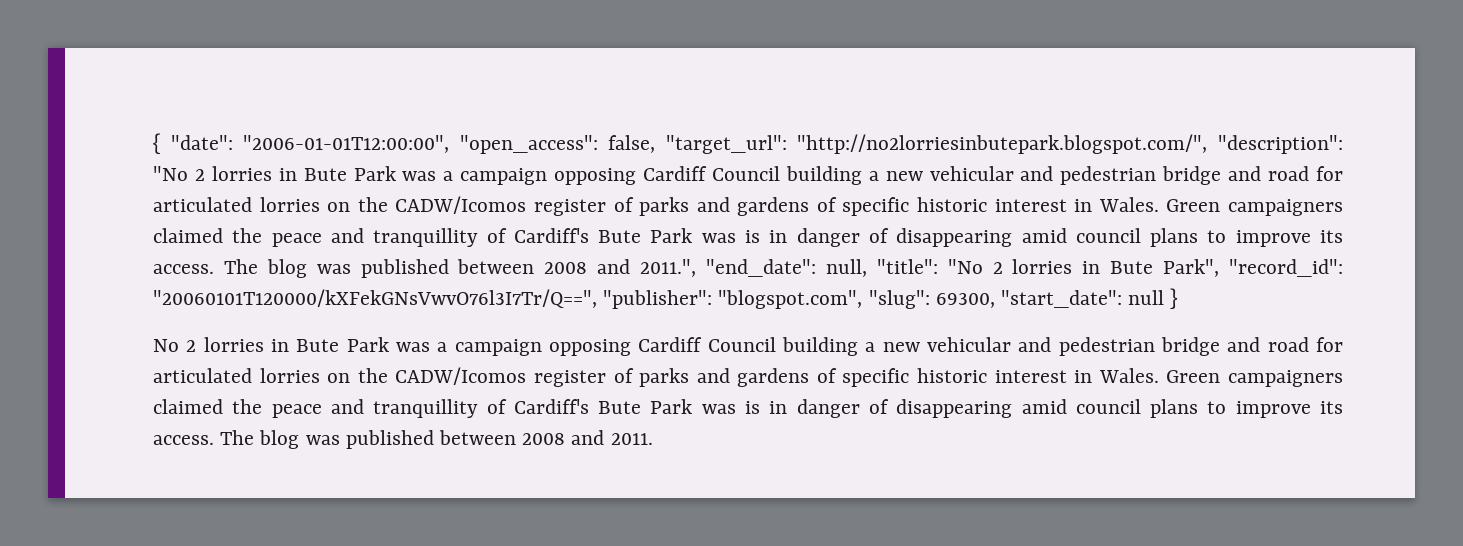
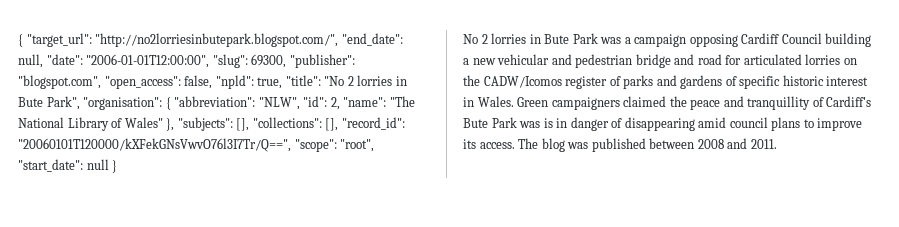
- { "date": "2006-01-01T12:00:00", "open_access": false, "target_url": "http://no2lorriesinbutepark.blogspot.com/", "description": "No 2 lorries in Bute Park was a campaign opposing Cardiff Council building a new vehicular and pedestrian bridge and road for articulated lorries on the CADW/Icomos register of parks and gardens of specific historic interest in Wales. Green campaigners claimed the peace and tranquillity of Cardiff's Bute Park was is in danger of disappearing amid council plans to improve its access. The blog was published between 2008 and 2011.", "end_date": null, "title": "No 2 lorries in Bute Park", "record_id": "20060101T120000/kXFekGNsVwvO76l3I7Tr/Q==", "publisher": "blogspot.com", "slug": 69300, "start_date": null }
+ { "target_url": "http://no2lorriesinbutepark.blogspot.com/", "end_date": null, "date": "2006-01-01T12:00:00", "slug": 69300, "publisher": "blogspot.com", "open_access": false, "npld": true, "title": "No 2 lorries in Bute Park", "organisation": { "abbreviation": "NLW", "id": 2, "name": "The National Library of Wales" }, "subjects": [], "collections": [], "record_id": "20060101T120000/kXFekGNsVwvO76l3I7Tr/Q==", "scope": "root", "start_date": null }

